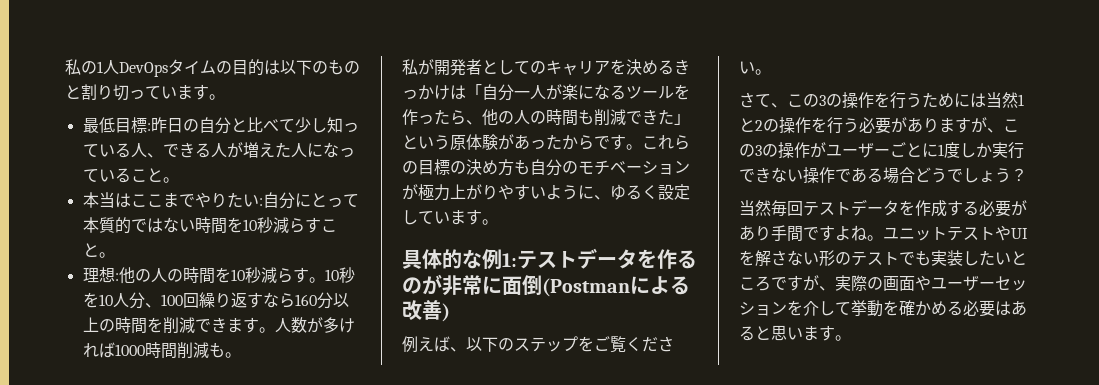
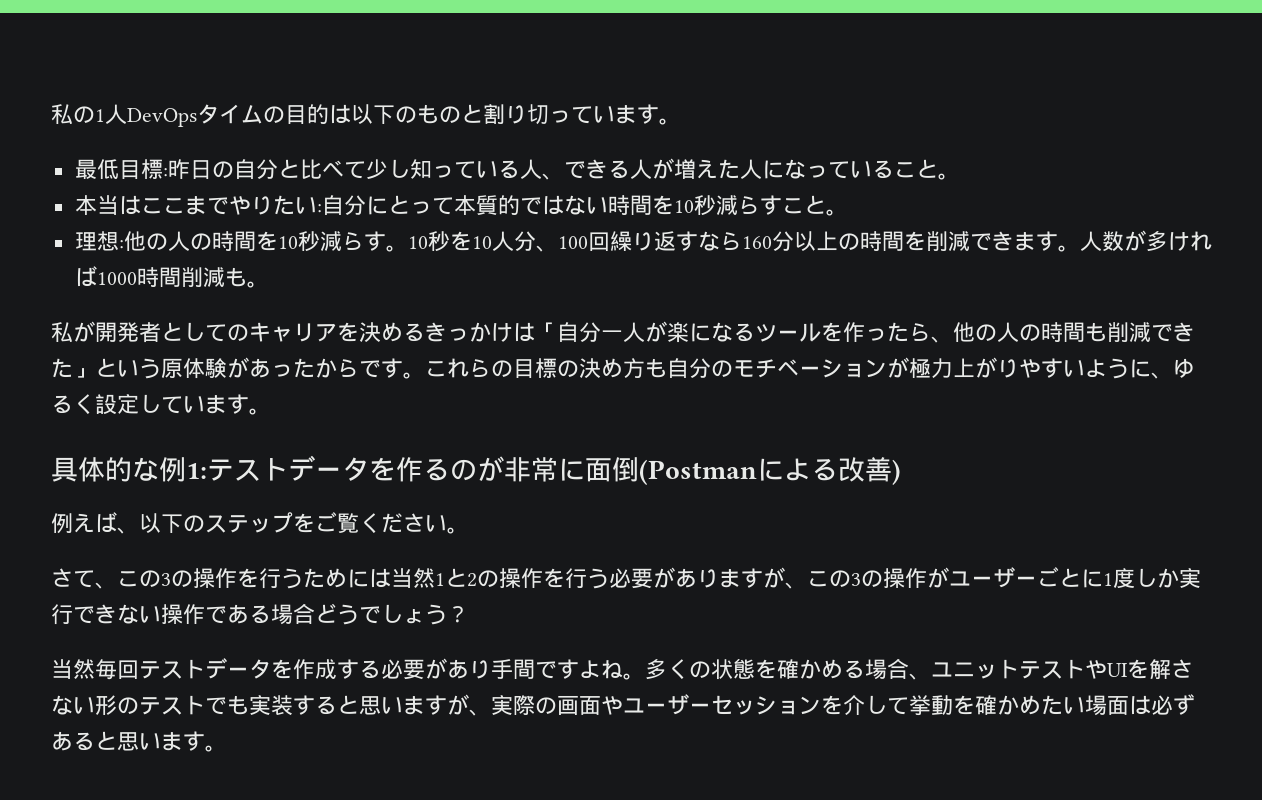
- ユニットテストやUIを解さない形のテストでも実装したいところですが、実際の画面やユーザーセッションを介して挙動を確かめる必要はあると思います。
+ 多くの状態を確かめる場合、ユニットテストやUIを解さない形のテストでも実装すると思いますが、実際の画面やユーザーセッションを介して挙動を確かめたい場面は必ずあると思います。

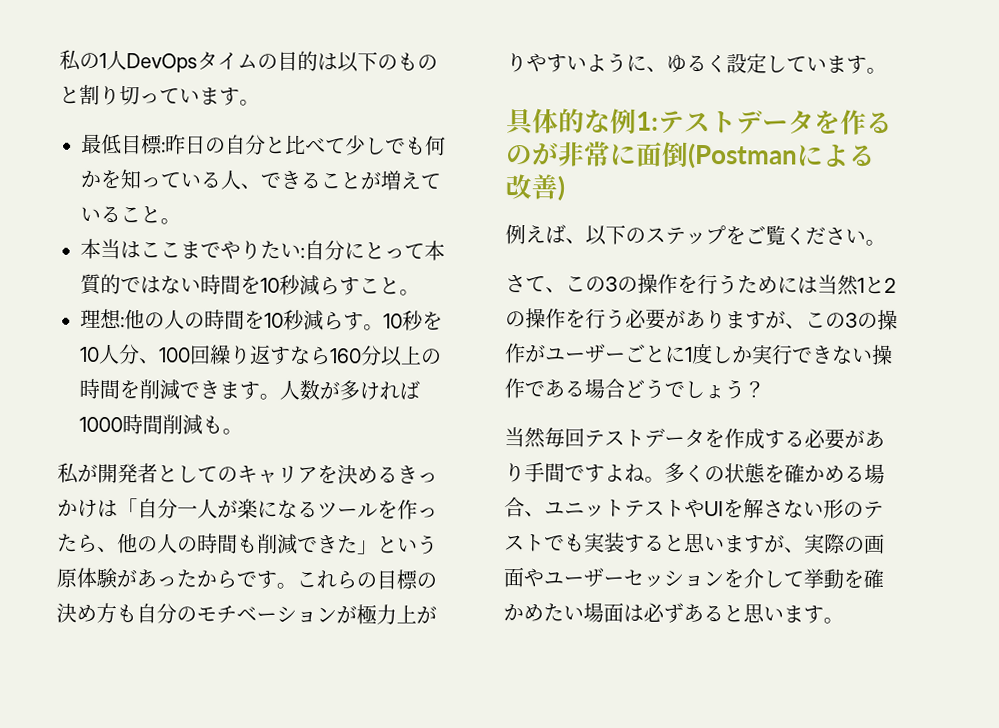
- 最低目標:昨日の自分と比べて少し知っている人、できる人が増えた人になっていること。
+ 最低目標:昨日の自分と比べて少しでも何かを知っている人、できることが増えていること。

